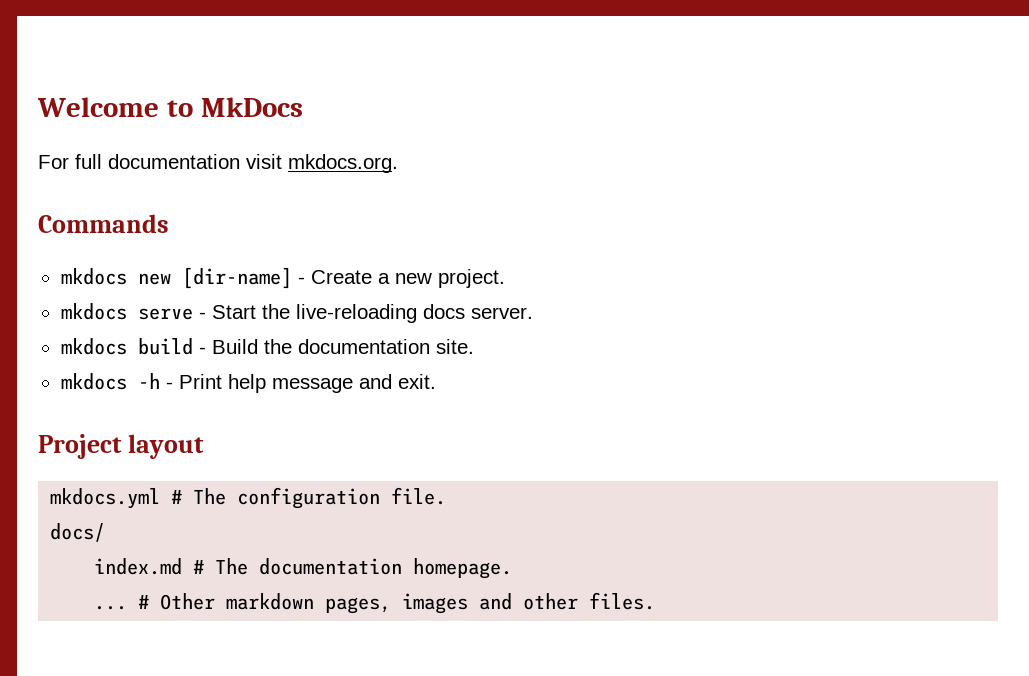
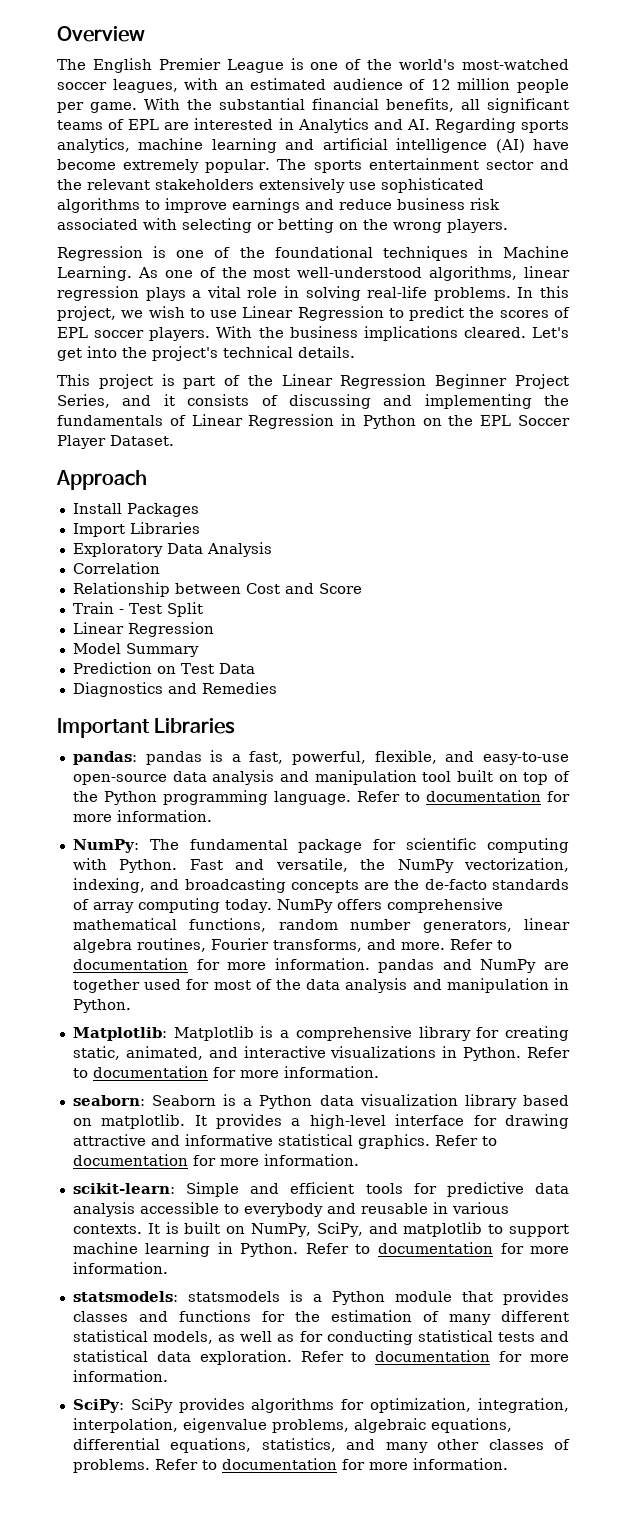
- Welcome to MkDocs
- For full documentation visit mkdocs.org.
- Commands
- mkdocs new [dir-name] - Create a new project.
- mkdocs serve - Start the live-reloading docs server.
- mkdocs build - Build the documentation site.
- mkdocs -h - Print help message and exit.
- Project layout
- mkdocs.yml # The configuration file.
- docs/
- index.md # The documentation homepage.
- ... # Other markdown pages, images and other files.
+ Overview
+ The English Premier League is one of the world's most-watched soccer leagues, with an estimated audience of 12 million people per game. With the substantial financial benefits, all significant teams of EPL are interested in Analytics and AI. Regarding sports analytics, machine learning and artificial intelligence (AI) have become extremely popular. The sports entertainment sector and the relevant stakeholders extensively use sophisticated algorithms to improve earnings and reduce business risk associated with selecting or betting on the wrong players.
+ Regression is one of the foundational techniques in Machine Learning. As one of the most well-understood algorithms, linear regression plays a vital role in solving real-life problems. In this project, we wish to use Linear Regression to predict the scores of EPL soccer players. With the business implications cleared. Let's get into the project's technical details.
+ This project is part of the Linear Regression Beginner Project Series, and it consists of discussing and implementing the fundamentals of Linear Regression in Python on the EPL Soccer Player Dataset.
+ Approach
+ Install Packages
+ Import Libraries
+ Exploratory Data Analysis
+ Correlation
+ Relationship between Cost and Score
+ Train - Test Split
+ Linear Regression
+ Model Summary
+ Prediction on Test Data
+ Diagnostics and Remedies
+ Important Libraries
+ pandas: pandas is a fast, powerful, flexible, and easy-to-use open-source data analysis and manipulation tool built on top of the Python programming language. Refer to documentation for more information.
+ NumPy: The fundamental package for scientific computing with Python. Fast and versatile, the NumPy vectorization, indexing, and broadcasting concepts are the de-facto standards of array computing today. NumPy offers comprehensive mathematical functions, random number generators, linear algebra routines, Fourier transforms, and more. Refer to documentation for more information. pandas and NumPy are together used for most of the data analysis and manipulation in Python.
+ Matplotlib: Matplotlib is a comprehensive library for creating static, animated, and interactive visualizations in Python. Refer to documentation for more information.
+ seaborn: Seaborn is a Python data visualization library based on matplotlib. It provides a high-level interface for drawing attractive and informative statistical graphics. Refer to documentation for more information.
+ scikit-learn: Simple and efficient tools for predictive data analysis accessible to everybody and reusable in various contexts. It is built on NumPy, SciPy, and matplotlib to support machine learning in Python. Refer to documentation for more information.
+ statsmodels: statsmodels is a Python module that provides classes and functions for the estimation of many different statistical models, as well as for conducting statistical tests and statistical data exploration. Refer to documentation for more information.
+ SciPy: SciPy provides algorithms for optimization, integration, interpolation, eigenvalue problems, algebraic equations, differential equations, statistics, and many other classes of problems. Refer to documentation for more information.

